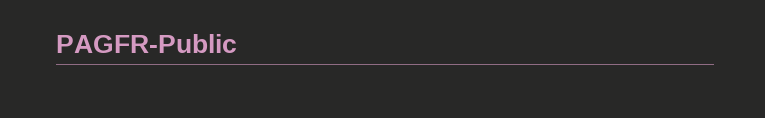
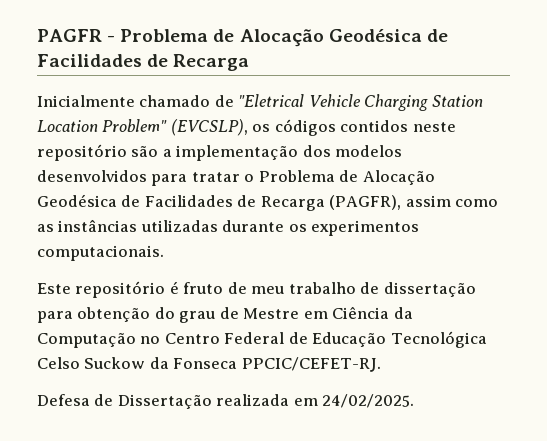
- PAGFR-Public
+ PAGFR - Problema de Alocação Geodésica de Facilidades de Recarga
+ Inicialmente chamado de "Eletrical Vehicle Charging Station Location Problem" (EVCSLP), os códigos contidos neste repositório são a implementação dos modelos desenvolvidos para tratar o Problema de Alocação Geodésica de Facilidades de Recarga (PAGFR), assim como as instâncias utilizadas durante os experimentos computacionais.
+ Este repositório é fruto de meu trabalho de dissertação para obtenção do grau de Mestre em Ciência da Computação no Centro Federal de Educação Tecnológica Celso Suckow da Fonseca PPCIC/CEFET-RJ.
+ Defesa de Dissertação realizada em 24/02/2025.

